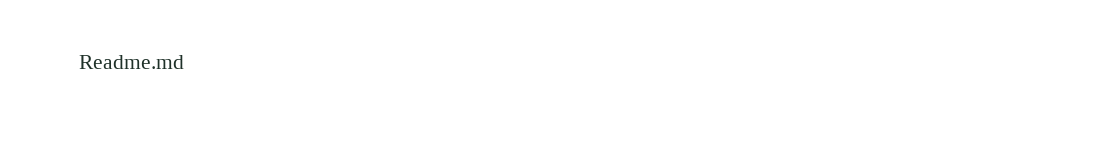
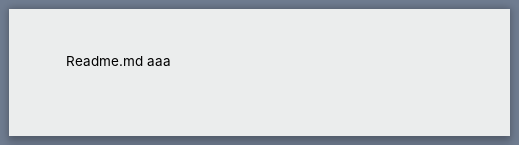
- Readme.md
+ Readme.md aaa

